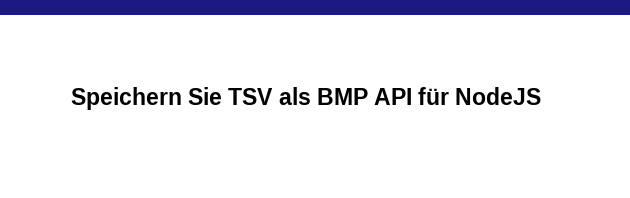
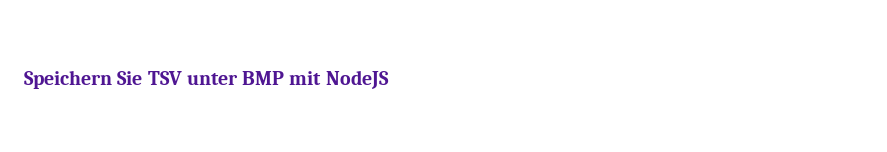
- Speichern Sie TSV als BMP API für NodeJS
+ Speichern Sie TSV unter BMP mit NodeJS

